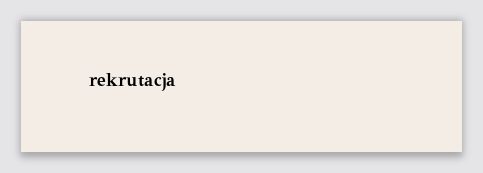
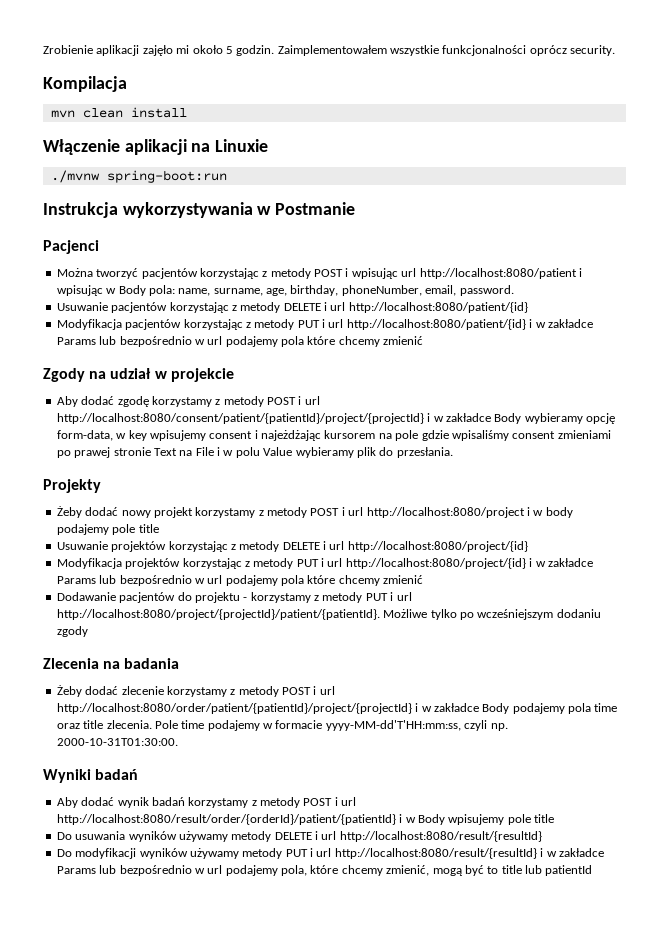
- rekrutacja
+ Zrobienie aplikacji zajęło mi około 5 godzin. Zaimplementowałem wszystkie funkcjonalności oprócz security.
+ Kompilacja
+ mvn clean install
+ Włączenie aplikacji na Linuxie
+ ./mvnw spring-boot:run
+ Instrukcja wykorzystywania w Postmanie
+ Pacjenci
+ Można tworzyć pacjentów korzystając z metody POST i wpisując url http://localhost:8080/patient i wpisując w Body pola: name, surname, age, birthday, phoneNumber, email, password.
+ Usuwanie pacjentów korzystając z metody DELETE i url http://localhost:8080/patient/{id}
+ Modyfikacja pacjentów korzystając z metody PUT i url http://localhost:8080/patient/{id} i w zakładce Params lub bezpośrednio w url podajemy pola które chcemy zmienić
+ Zgody na udział w projekcie
+ Aby dodać zgodę korzystamy z metody POST i url http://localhost:8080/consent/patient/{patientId}/project/{projectId} i w zakładce Body wybieramy opcję form-data, w key wpisujemy consent i najeżdżając kursorem na pole gdzie wpisaliśmy consent zmieniami po prawej stronie Text na File i w polu Value wybieramy plik do przesłania.
+ Projekty
+ Żeby dodać nowy projekt korzystamy z metody POST i url http://localhost:8080/project i w body podajemy pole title
+ Usuwanie projektów korzystając z metody DELETE i url http://localhost:8080/project/{id}
+ Modyfikacja projektów korzystając z metody PUT i url http://localhost:8080/project/{id} i w zakładce Params lub bezpośrednio w url podajemy pola które chcemy zmienić
+ Dodawanie pacjentów do projektu - korzystamy z metody PUT i url http://localhost:8080/project/{projectId}/patient/{patientId}. Możliwe tylko po wcześniejszym dodaniu zgody
+ Zlecenia na badania
+ Żeby dodać zlecenie korzystamy z metody POST i url http://localhost:8080/order/patient/{patientId}/project/{projectId} i w zakładce Body podajemy pola time oraz title zlecenia. Pole time podajemy w formacie yyyy-MM-dd'T'HH:mm:ss, czyli np. 2000-10-31T01:30:00.
+ Wyniki badań
+ Aby dodać wynik badań korzystamy z metody POST i url http://localhost:8080/result/order/{orderId}/patient/{patientId} i w Body wpisujemy pole title
+ Do usuwania wyników używamy metody DELETE i url http://localhost:8080/result/{resultId}
+ Do modyfikacji wyników używamy metody PUT i url http://localhost:8080/result/{resultId} i w zakładce Params lub bezpośrednio w url podajemy pola, które chcemy zmienić, mogą być to title lub patientId

